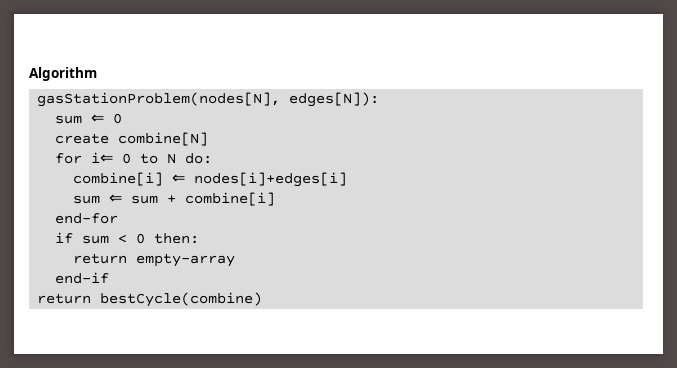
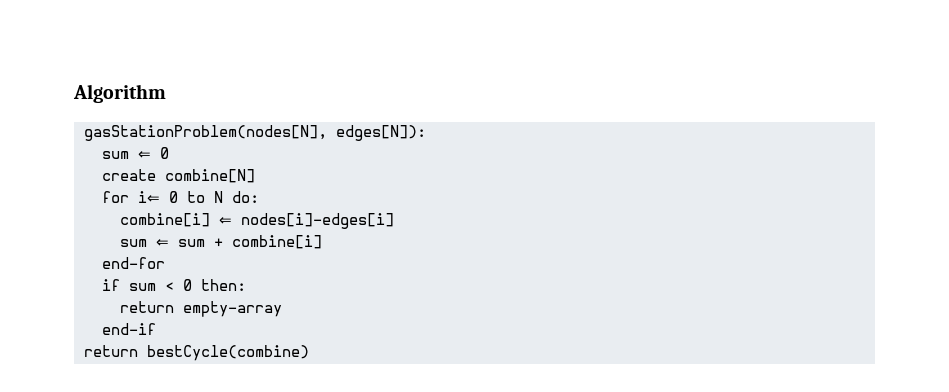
- combine[i] ⇐ nodes[i]+edges[i]
+ combine[i] ⇐ nodes[i]-edges[i]

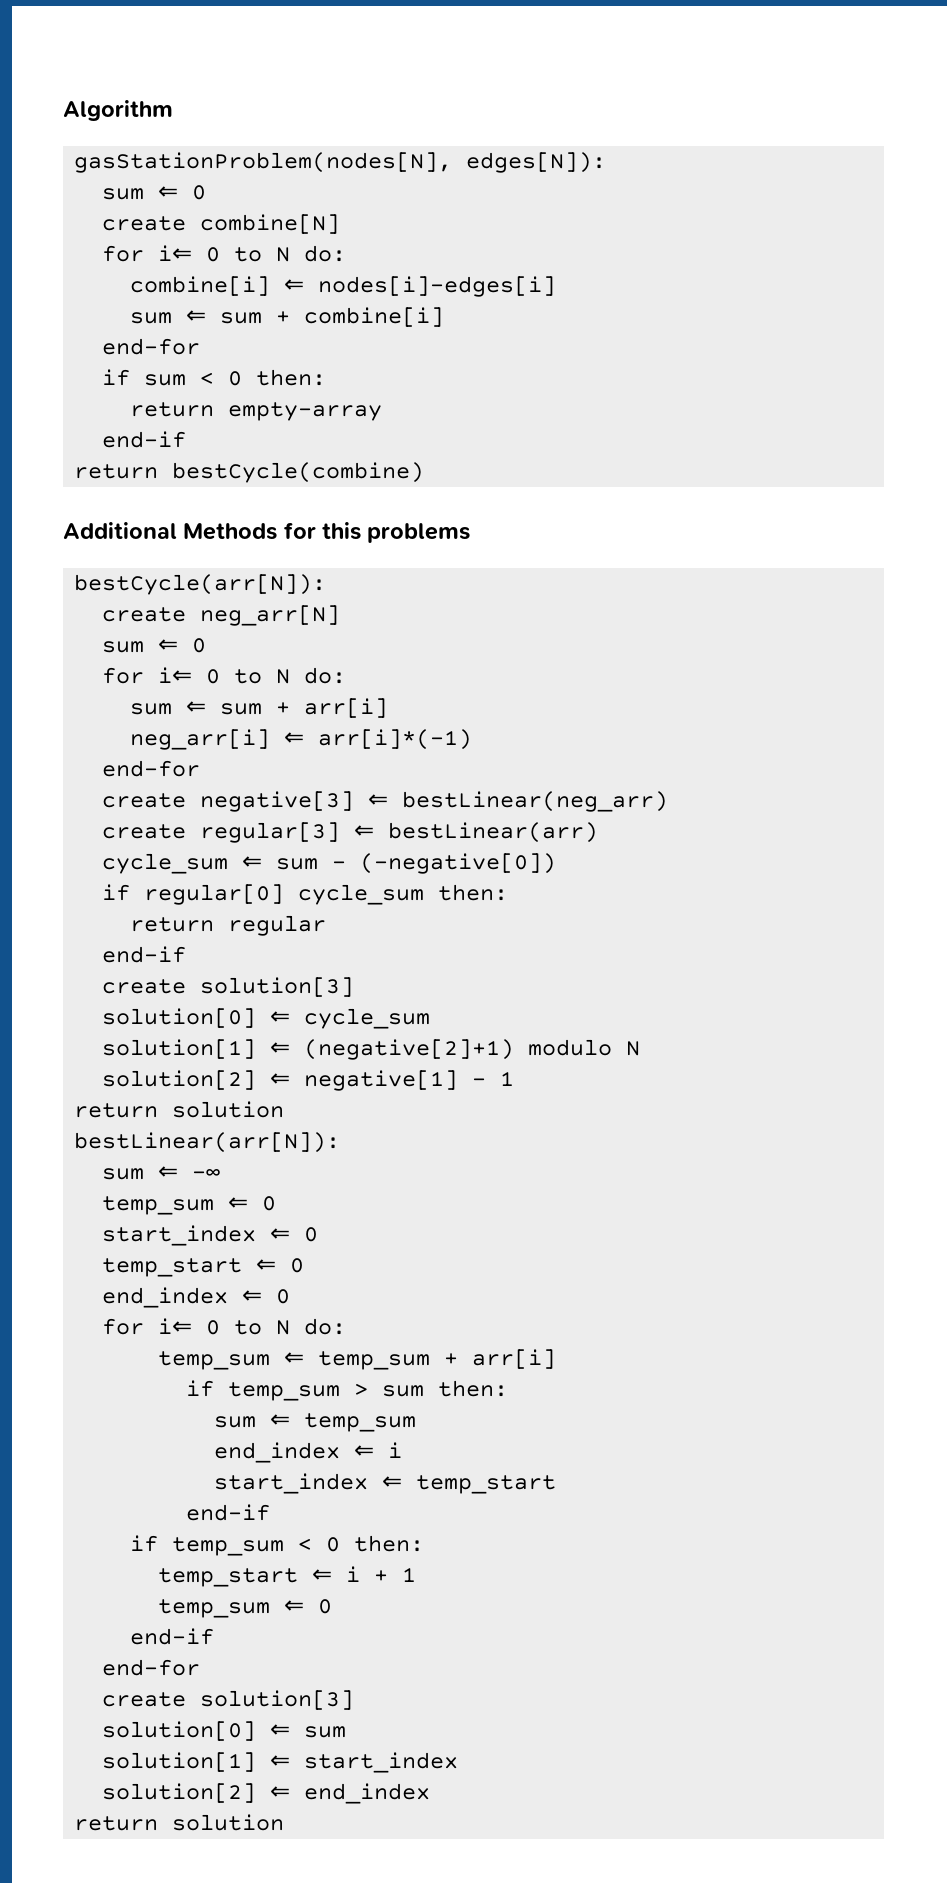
+ Additional Methods for this problems
+ bestCycle(arr[N]):
+ create neg_arr[N]
+ sum ⇐ 0
+ for i⇐ 0 to N do:
+ sum ⇐ sum + arr[i]
+ neg_arr[i] ⇐ arr[i]*(-1)
+ end-for
+ create negative[3] ⇐ bestLinear(neg_arr)
+ create regular[3] ⇐ bestLinear(arr)
+ cycle_sum ⇐ sum - (-negative[0])
+ if regular[0] cycle_sum then:
+ return regular
+ end-if
+ create solution[3]
+ solution[0] ⇐ cycle_sum
+ solution[1] ⇐ (negative[2]+1) modulo N
+ solution[2] ⇐ negative[1] - 1
+ return solution
+ bestLinear(arr[N]):
+ sum ⇐ -∞
+ temp_sum ⇐ 0
+ start_index ⇐ 0
+ temp_start ⇐ 0
+ end_index ⇐ 0
+ for i⇐ 0 to N do:
+ temp_sum ⇐ temp_sum + arr[i]
+ if temp_sum > sum then:
+ sum ⇐ temp_sum
+ end_index ⇐ i
+ start_index ⇐ temp_start
+ end-if
+ if temp_sum < 0 then:
+ temp_start ⇐ i + 1
+ temp_sum ⇐ 0
+ end-if
+ end-for
+ create solution[3]
+ solution[0] ⇐ sum
+ solution[1] ⇐ start_index
+ solution[2] ⇐ end_index
+ return solution

